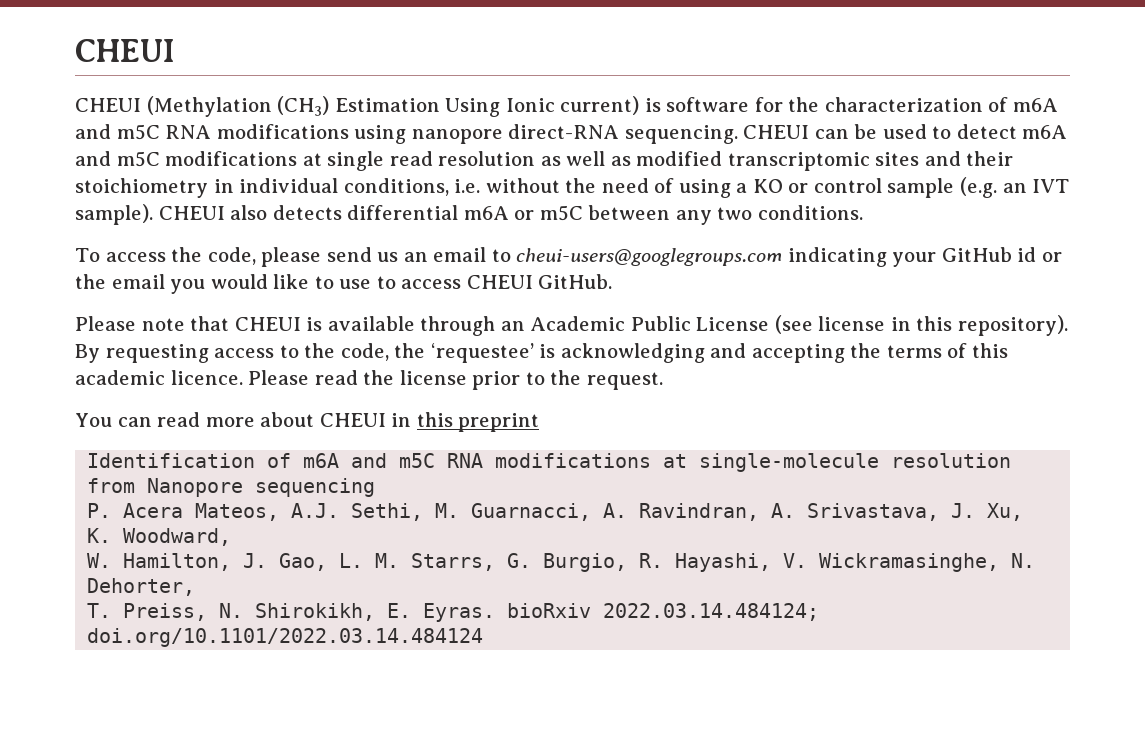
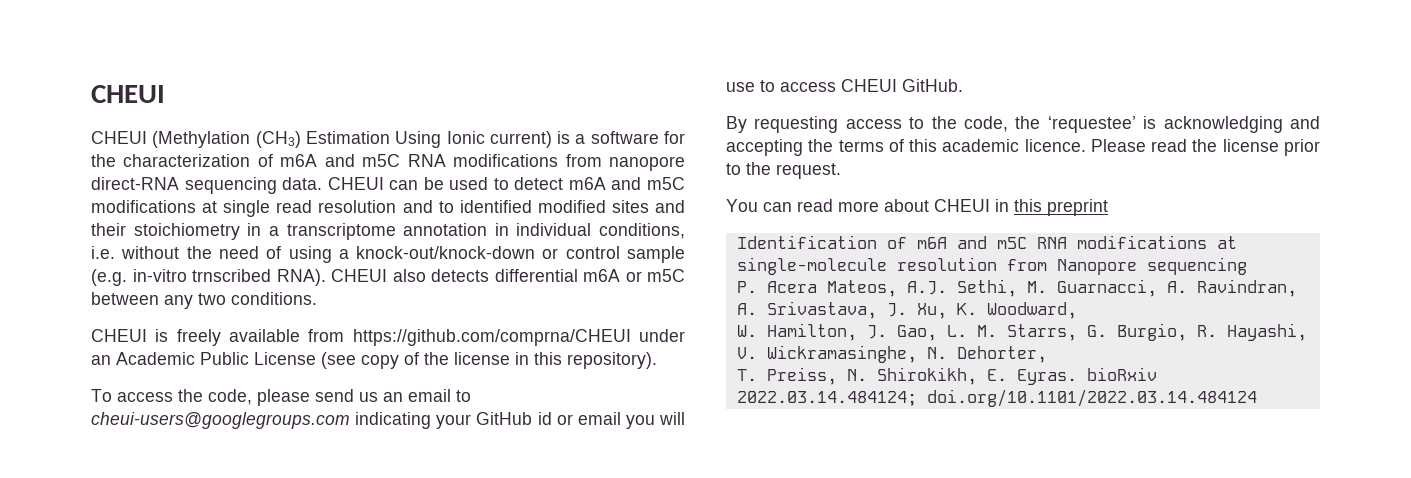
- CHEUI (Methylation (CH3) Estimation Using Ionic current) is software for the characterization of m6A and m5C RNA modifications using nanopore direct-RNA sequencing.
+ CHEUI (Methylation (CH3) Estimation Using Ionic current) is a software for the characterization of m6A and m5C RNA modifications from nanopore direct-RNA sequencing data.
- CHEUI can be used to detect m6A and m5C modifications at single read resolution as well as modified transcriptomic sites and their stoichiometry in individual conditions, i.e. without the need of using a KO or control sample (e.g. an IVT sample).
+ CHEUI can be used to detect m6A and m5C modifications at single read resolution and to identified modified sites and their stoichiometry in a transcriptome annotation in individual conditions, i.e. without the need of using a knock-out/knock-down or control sample (e.g. in-vitro trnscribed RNA).
+ CHEUI is freely available from https://github.com/comprna/CHEUI under an Academic Public License (see copy of the license in this repository).
- To access the code, please send us an email to cheui-users@googlegroups.com indicating your GitHub id or the email you would like to use to access CHEUI GitHub.
+ To access the code, please send us an email to cheui-users@googlegroups.com indicating your GitHub id or email you will use to access CHEUI GitHub.
- Please note that CHEUI is available through an Academic Public License (see license in this repository).

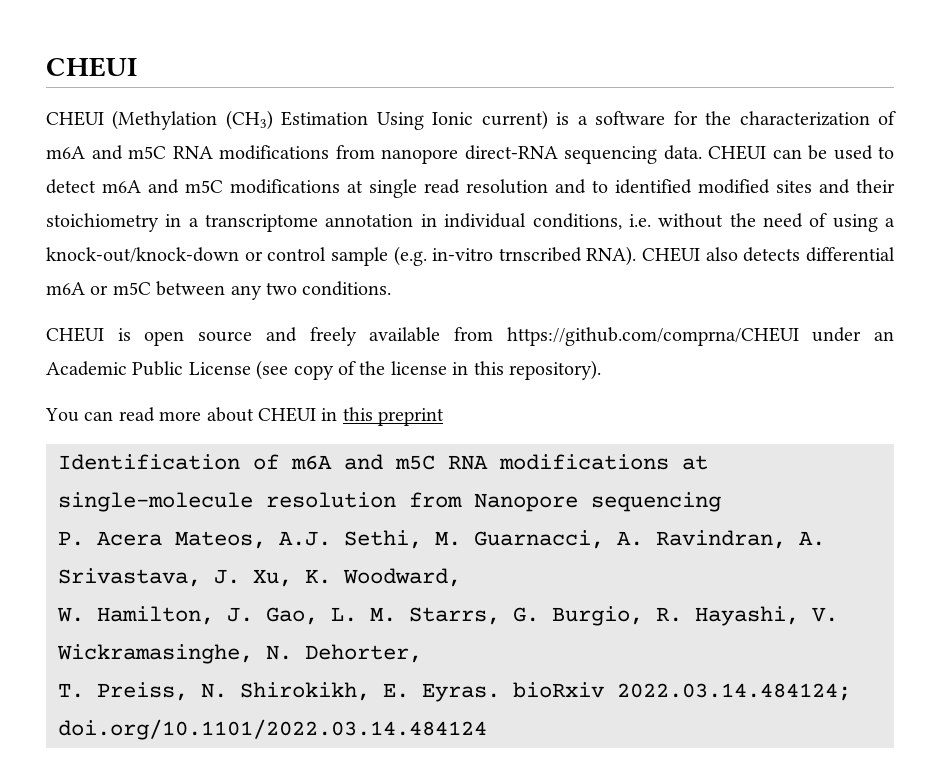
- CHEUI is freely available from https://github.com/comprna/CHEUI under an Academic Public License (see copy of the license in this repository).
+ CHEUI is open source and freely available from https://github.com/comprna/CHEUI under an Academic Public License (see copy of the license in this repository).
- To access the code, please send us an email to cheui-users@googlegroups.com indicating your GitHub id or email you will use to access CHEUI GitHub.
- By requesting access to the code, the ‘requestee’ is acknowledging and accepting the terms of this academic licence. Please read the license prior to the request.

